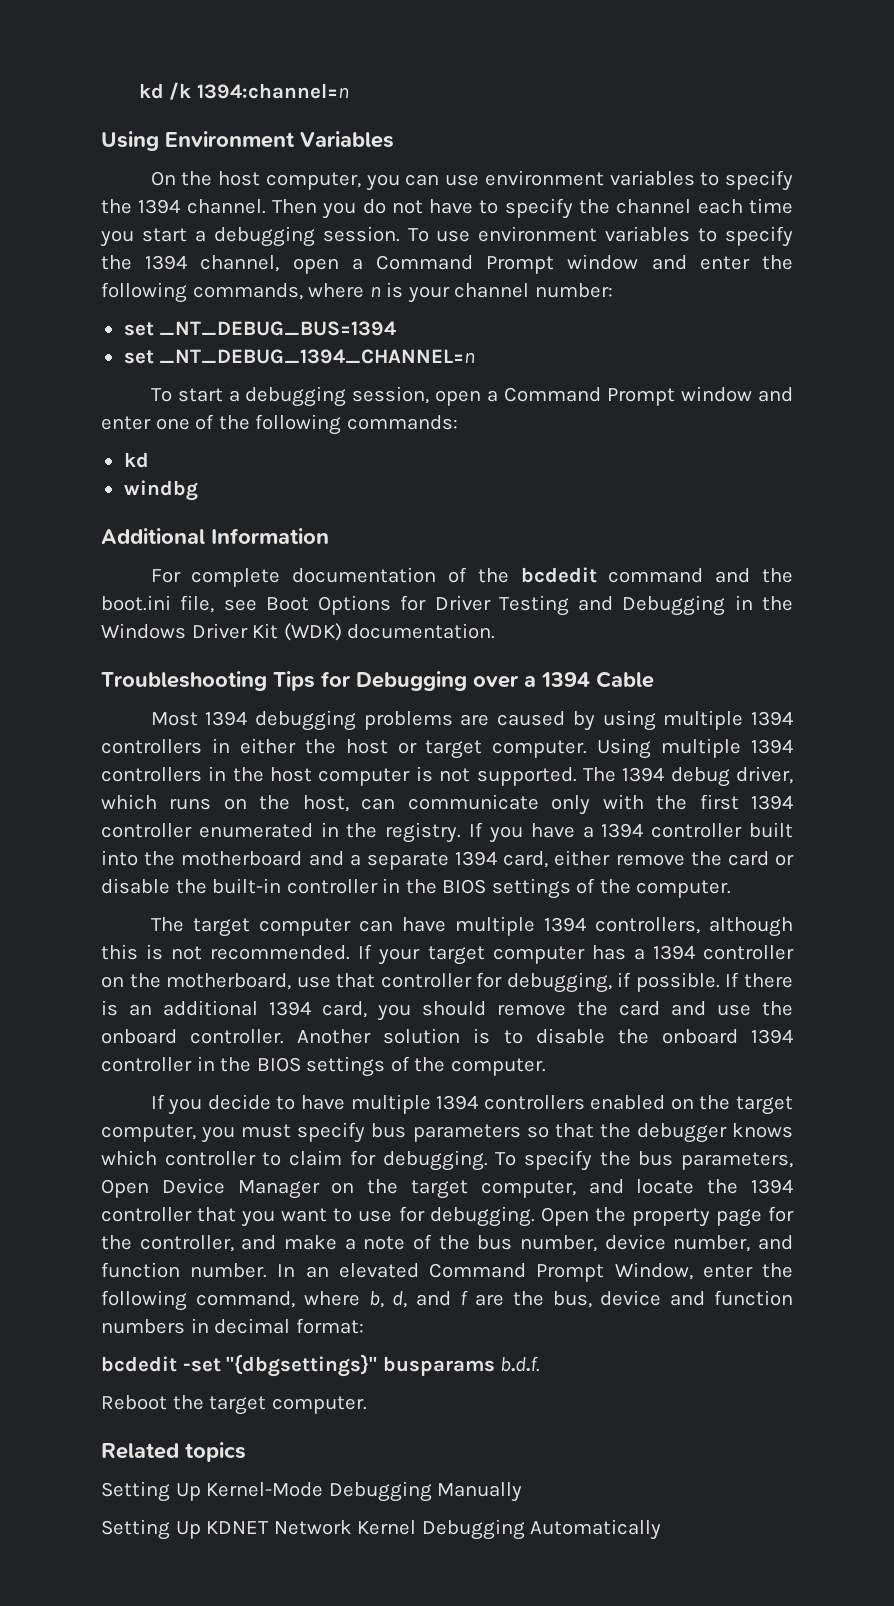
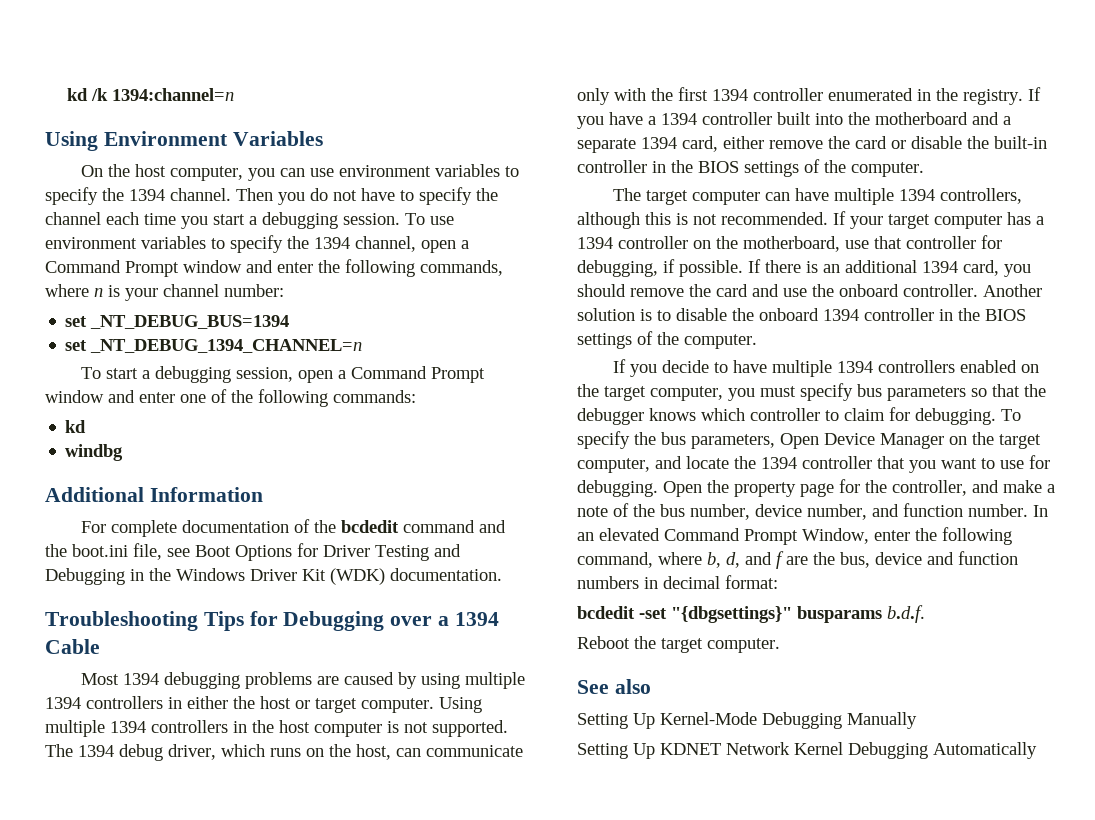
- Related topics
+ See also

